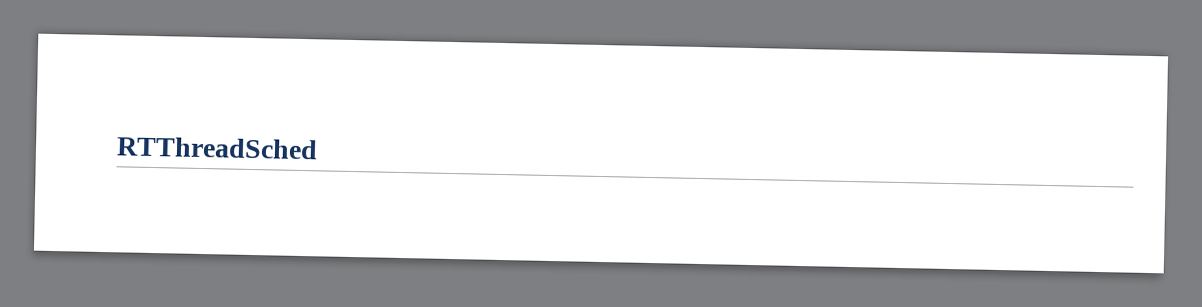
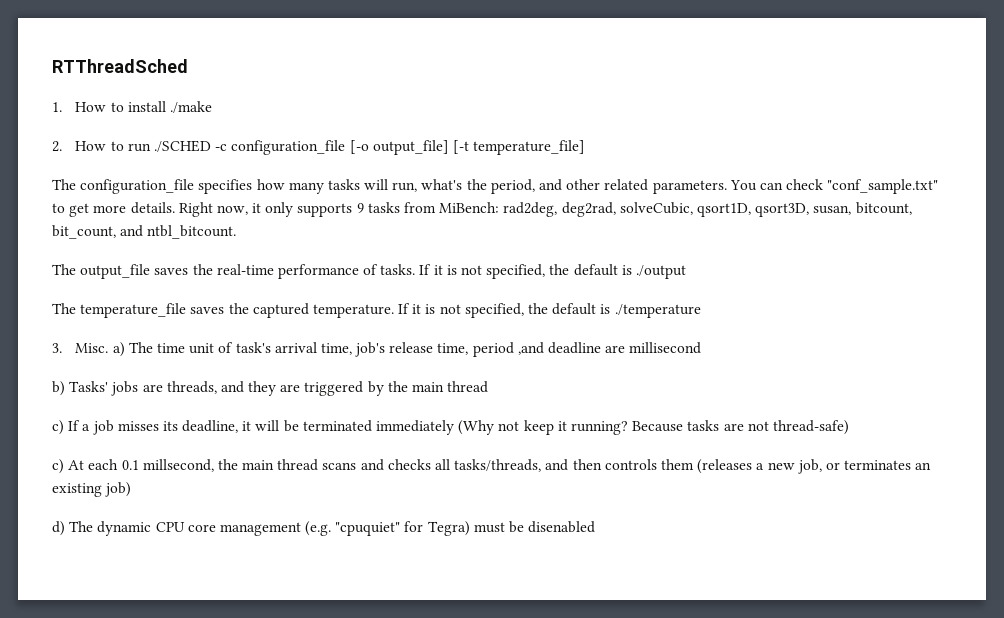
+ 1. How to install ./make
+ 2. How to run ./SCHED -c configuration_file [-o output_file] [-t temperature_file]
+ The configuration_file specifies how many tasks will run, what's the period, and other related parameters. You can check "conf_sample.txt" to get more details. Right now, it only supports 9 tasks from MiBench: rad2deg, deg2rad, solveCubic, qsort1D, qsort3D, susan, bitcount, bit_count, and ntbl_bitcount.
+ The output_file saves the real-time performance of tasks. If it is not specified, the default is ./output
+ The temperature_file saves the captured temperature. If it is not specified, the default is ./temperature
+ 3. Misc. a) The time unit of task's arrival time, job's release time, period ,and deadline are millisecond
+ b) Tasks' jobs are threads, and they are triggered by the main thread
+ c) If a job misses its deadline, it will be terminated immediately (Why not keep it running? Because tasks are not thread-safe)
+ c) At each 0.1 millsecond, the main thread scans and checks all tasks/threads, and then controls them (releases a new job, or terminates an existing job)
+ d) The dynamic CPU core management (e.g. "cpuquiet" for Tegra) must be disenabled

